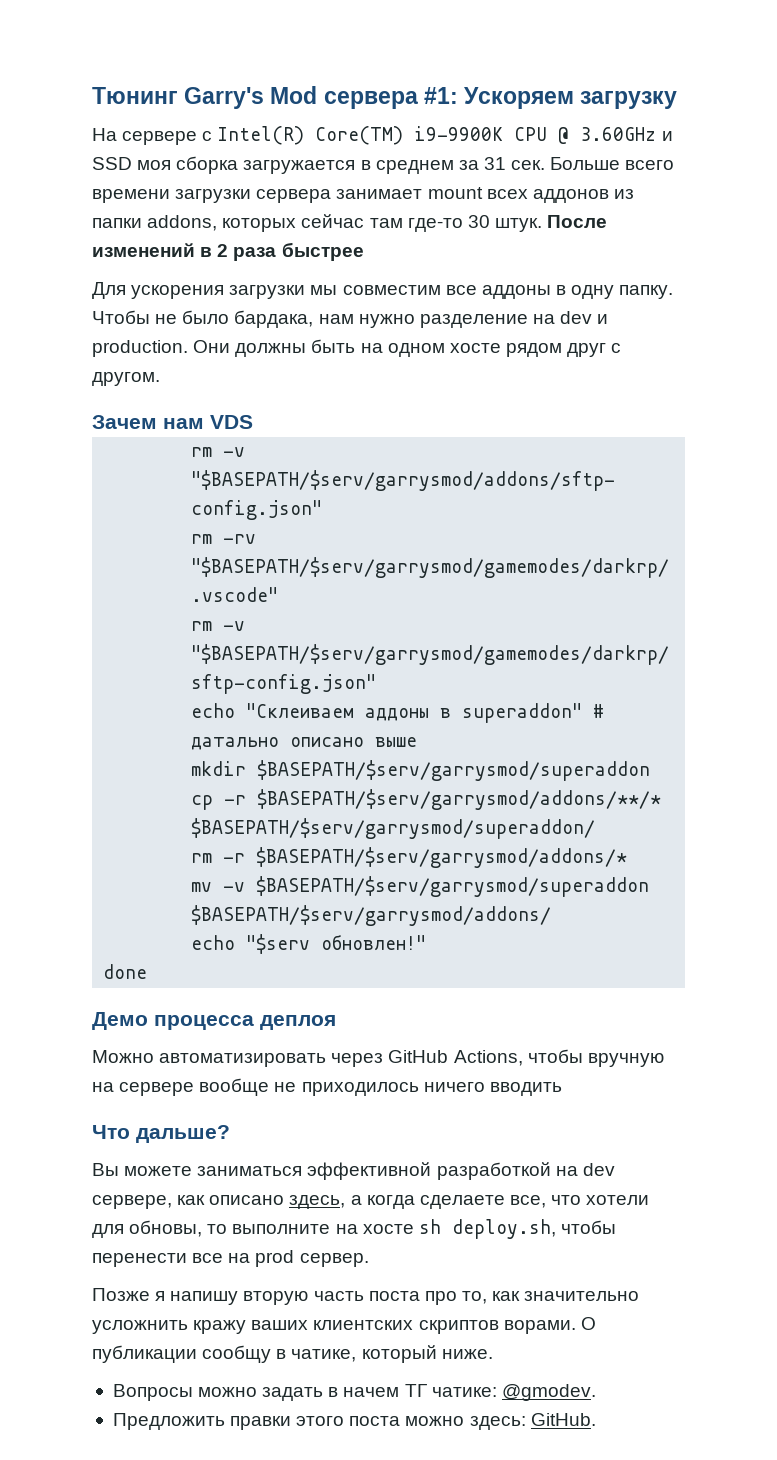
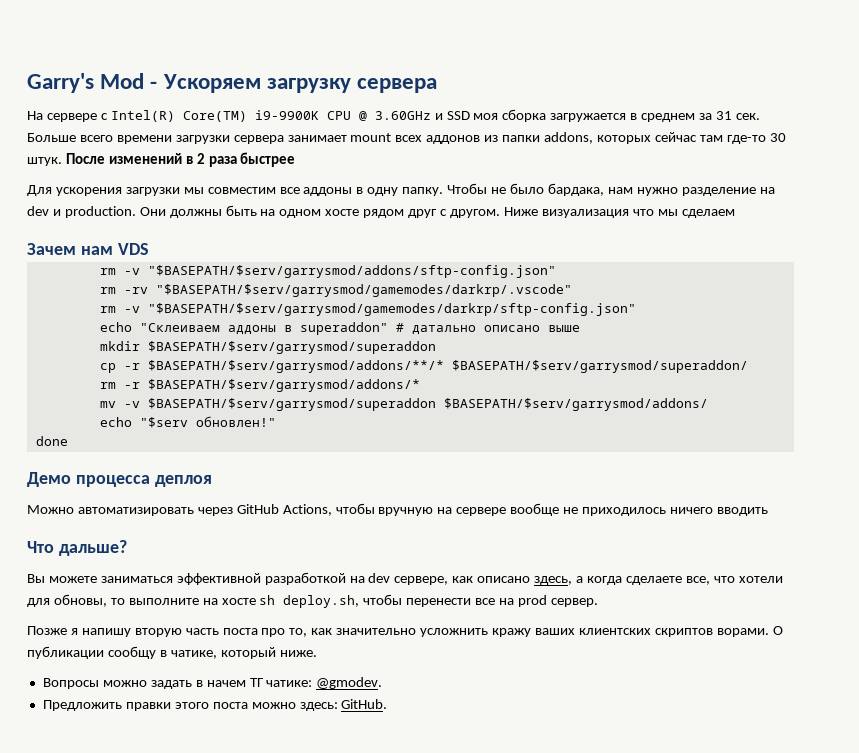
- Тюнинг Garry's Mod сервера #1: Ускоряем загрузку
+ Garry's Mod - Ускоряем загрузку сервера
+ Ниже визуализация что мы сделаем

